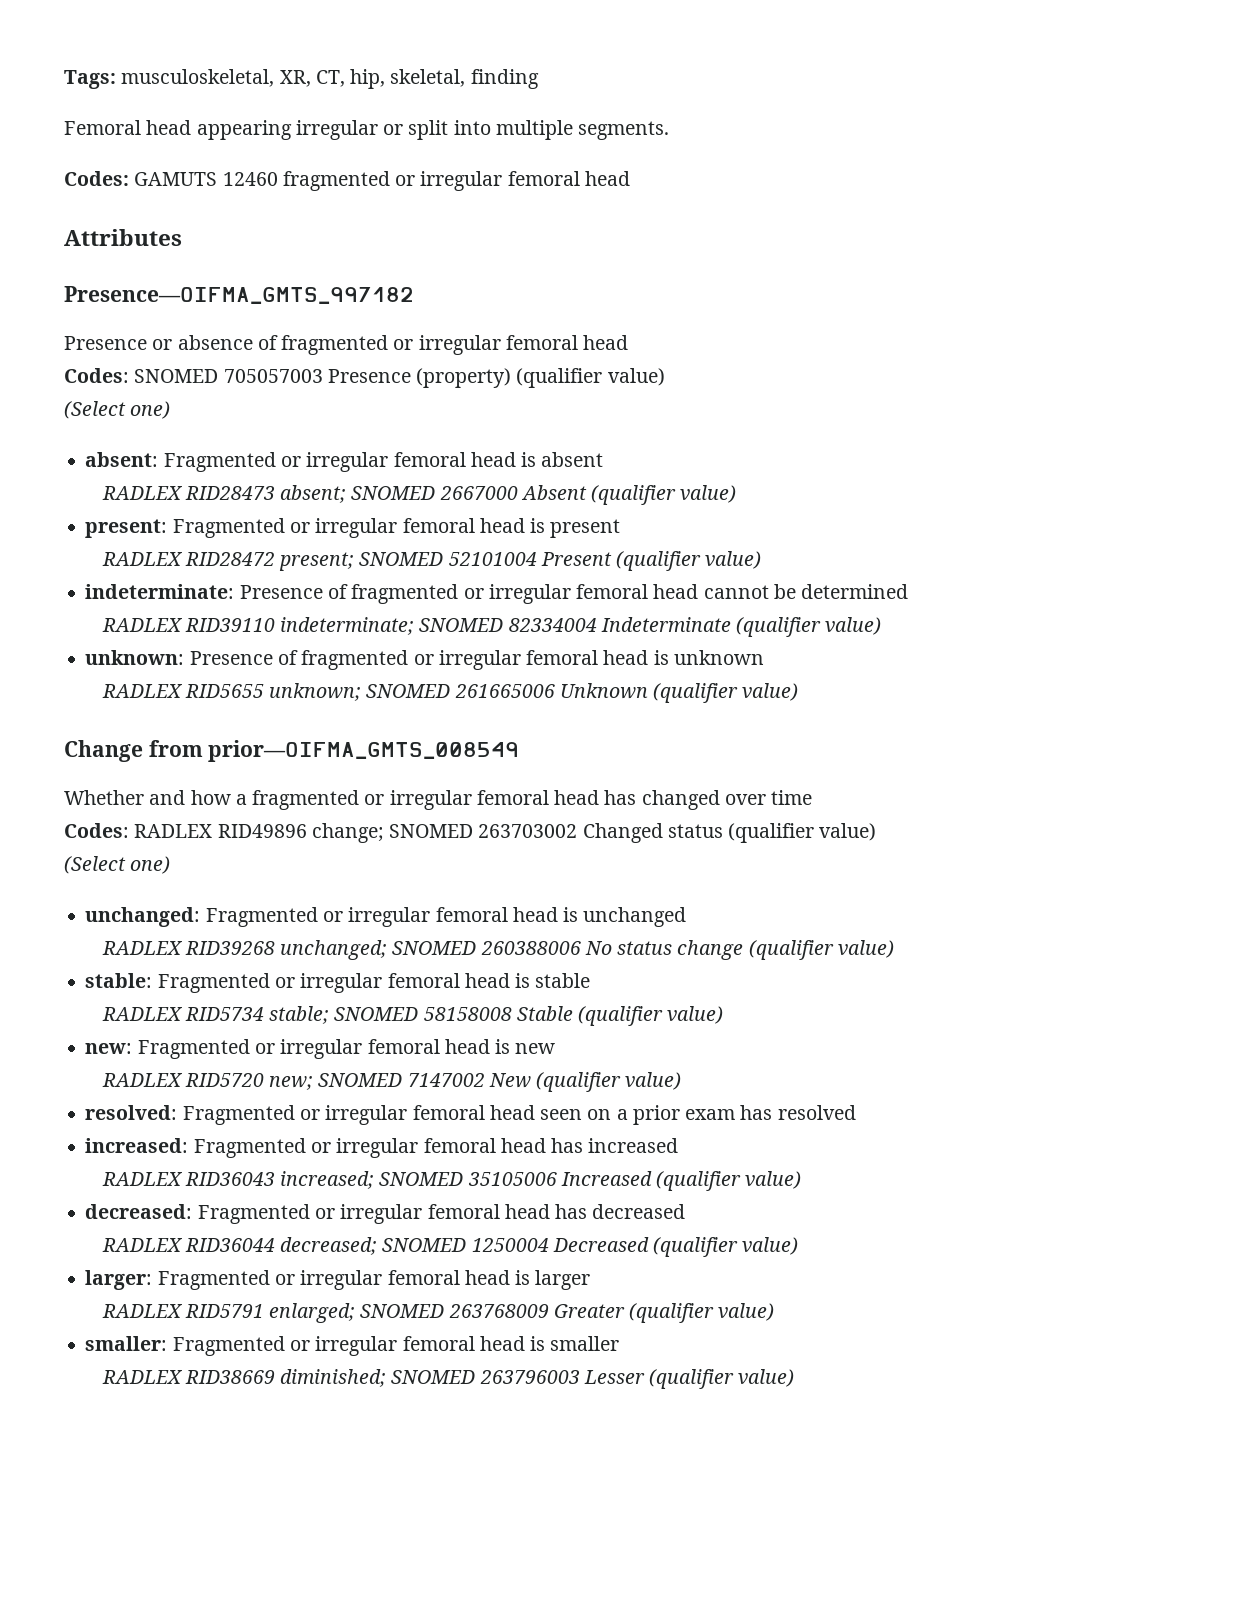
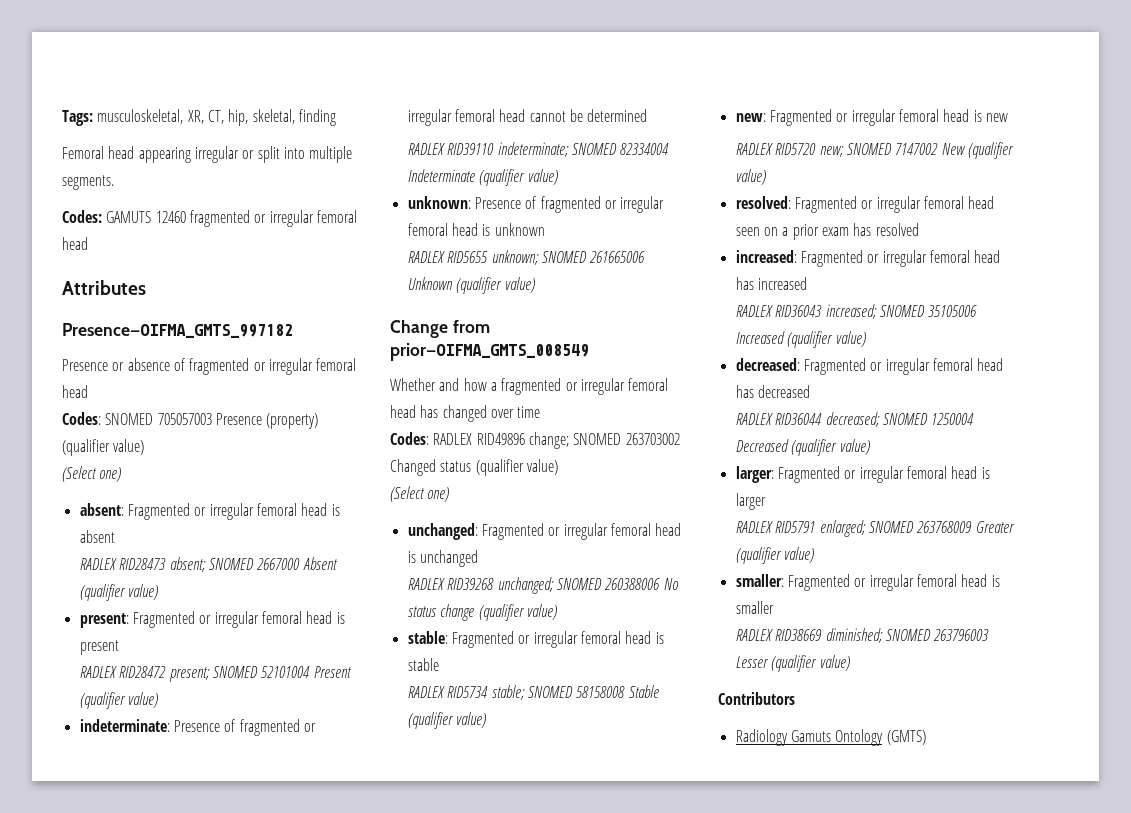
+ Contributors
+ Radiology Gamuts Ontology (GMTS)

